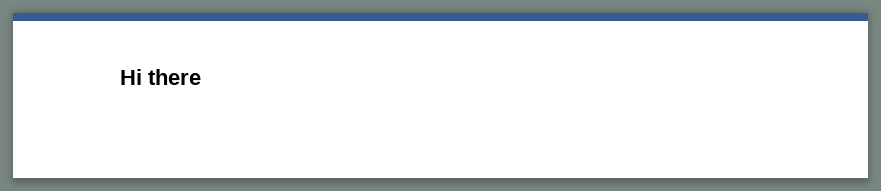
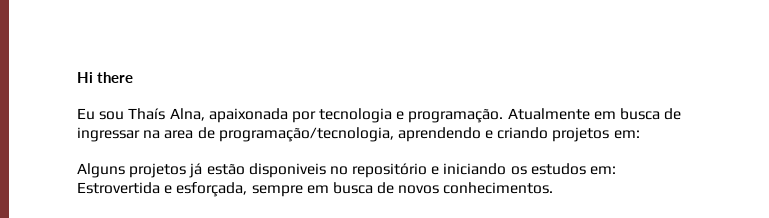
+ Eu sou Thaís Alna, apaixonada por tecnologia e programação. Atualmente em busca de ingressar na area de programação/tecnologia, aprendendo e criando projetos em:
+ Alguns projetos já estão disponiveis no repositório e iniciando os estudos em:
+ Estrovertida e esforçada, sempre em busca de novos conhecimentos.

